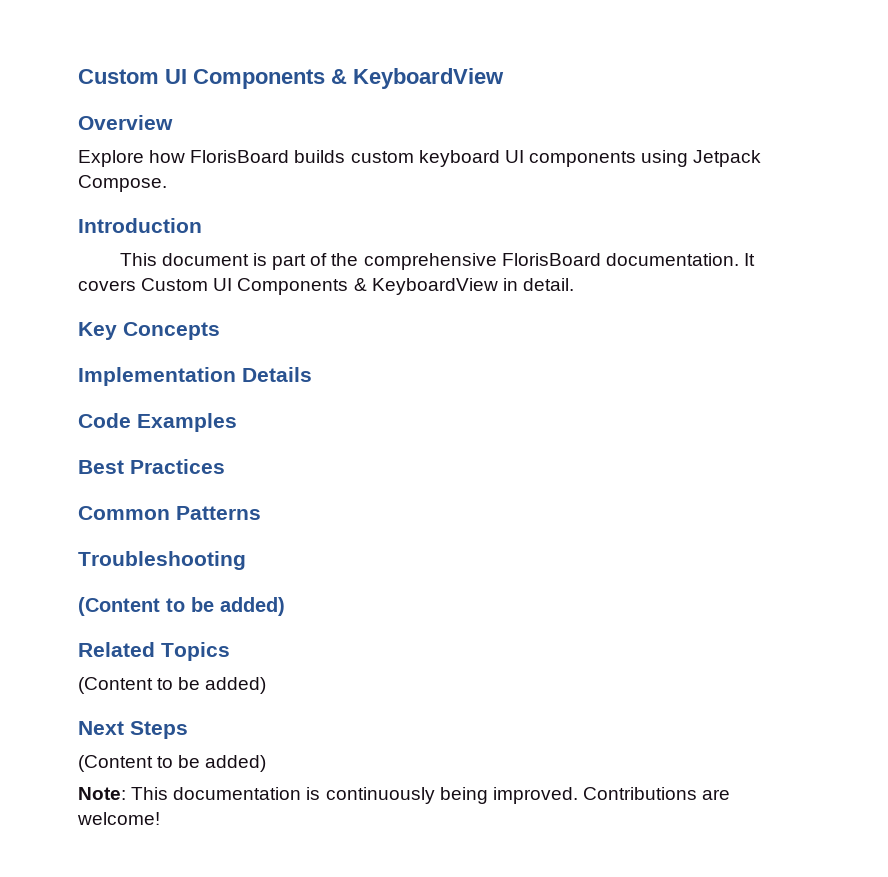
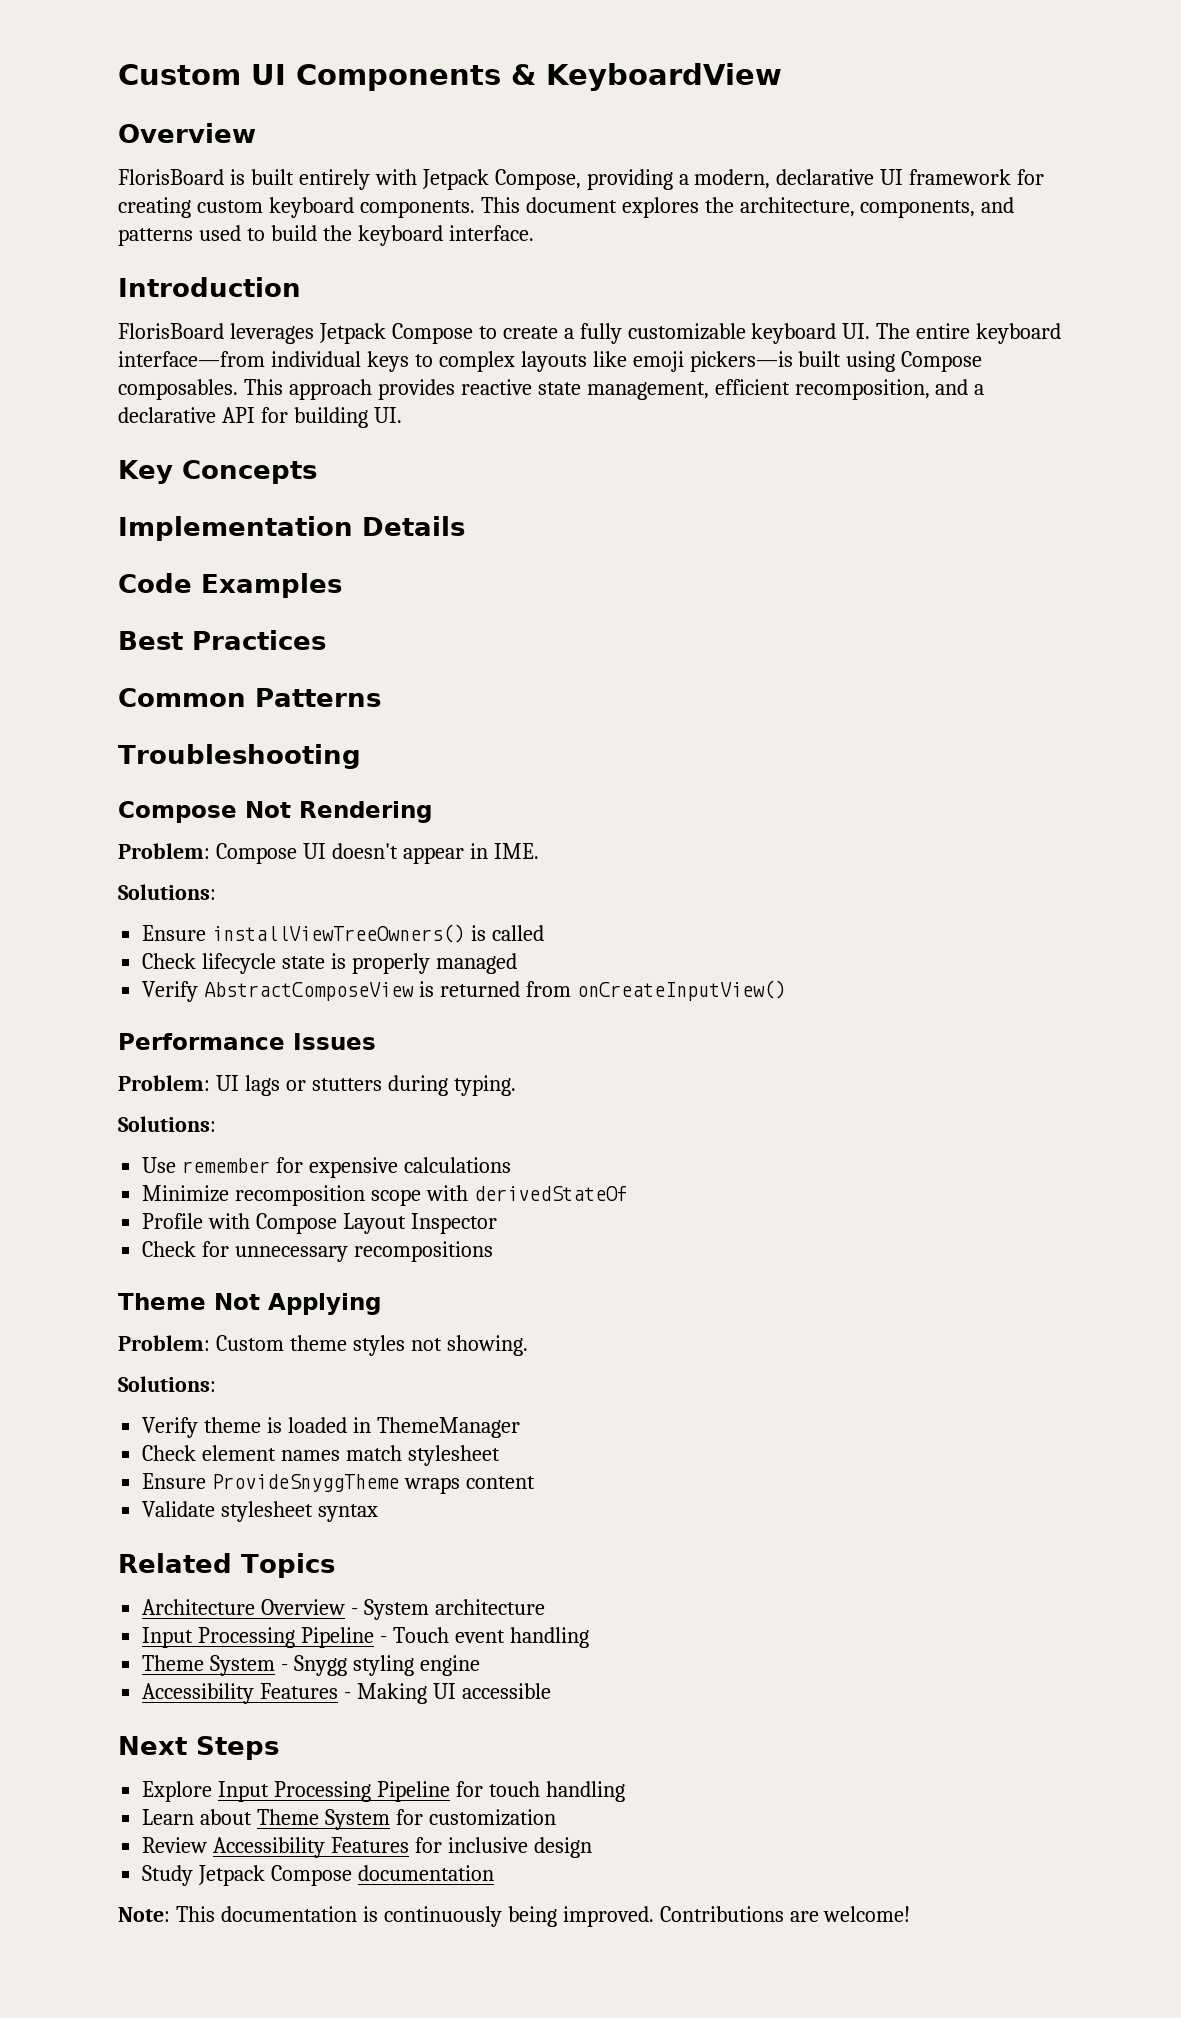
- Explore how FlorisBoard builds custom keyboard UI components using Jetpack Compose.
+ FlorisBoard is built entirely with Jetpack Compose, providing a modern, declarative UI framework for creating custom keyboard components. This document explores the architecture, components, and patterns used to build the keyboard interface.
  Introduction
- This document is part of the comprehensive FlorisBoard documentation. It covers Custom UI Components & KeyboardView in detail.
+ FlorisBoard leverages Jetpack Compose to create a fully customizable keyboard UI. The entire keyboard interface—from individual keys to complex layouts like emoji pickers—is built using Compose composables. This approach provides reactive state management, efficient recomposition, and a declarative API for building UI.
  Troubleshooting
- (Content to be added)
+ Compose Not Rendering
+ Problem: Compose UI doesn't appear in IME.
+ Solutions:
+ Ensure installViewTreeOwners() is called
+ Check lifecycle state is properly managed
+ Verify AbstractComposeView is returned from onCreateInputView()
+ Performance Issues
+ Problem: UI lags or stutters during typing.
+ Solutions:
+ Use remember for expensive calculations
+ Minimize recomposition scope with derivedStateOf
+ Profile with Compose Layout Inspector
+ Check for unnecessary recompositions
+ Theme Not Applying
+ Problem: Custom theme styles not showing.
+ Solutions:
+ Verify theme is loaded in ThemeManager
+ Check element names match stylesheet
+ Ensure ProvideSnyggTheme wraps content
+ Validate stylesheet syntax
  Related Topics
- (Content to be added)
+ Architecture Overview - System architecture
+ Input Processing Pipeline - Touch event handling
+ Theme System - Snygg styling engine
+ Accessibility Features - Making UI accessible
  Next Steps
- (Content to be added)
+ Explore Input Processing Pipeline for touch handling
+ Learn about Theme System for customization
+ Review Accessibility Features for inclusive design
+ Study Jetpack Compose documentation

